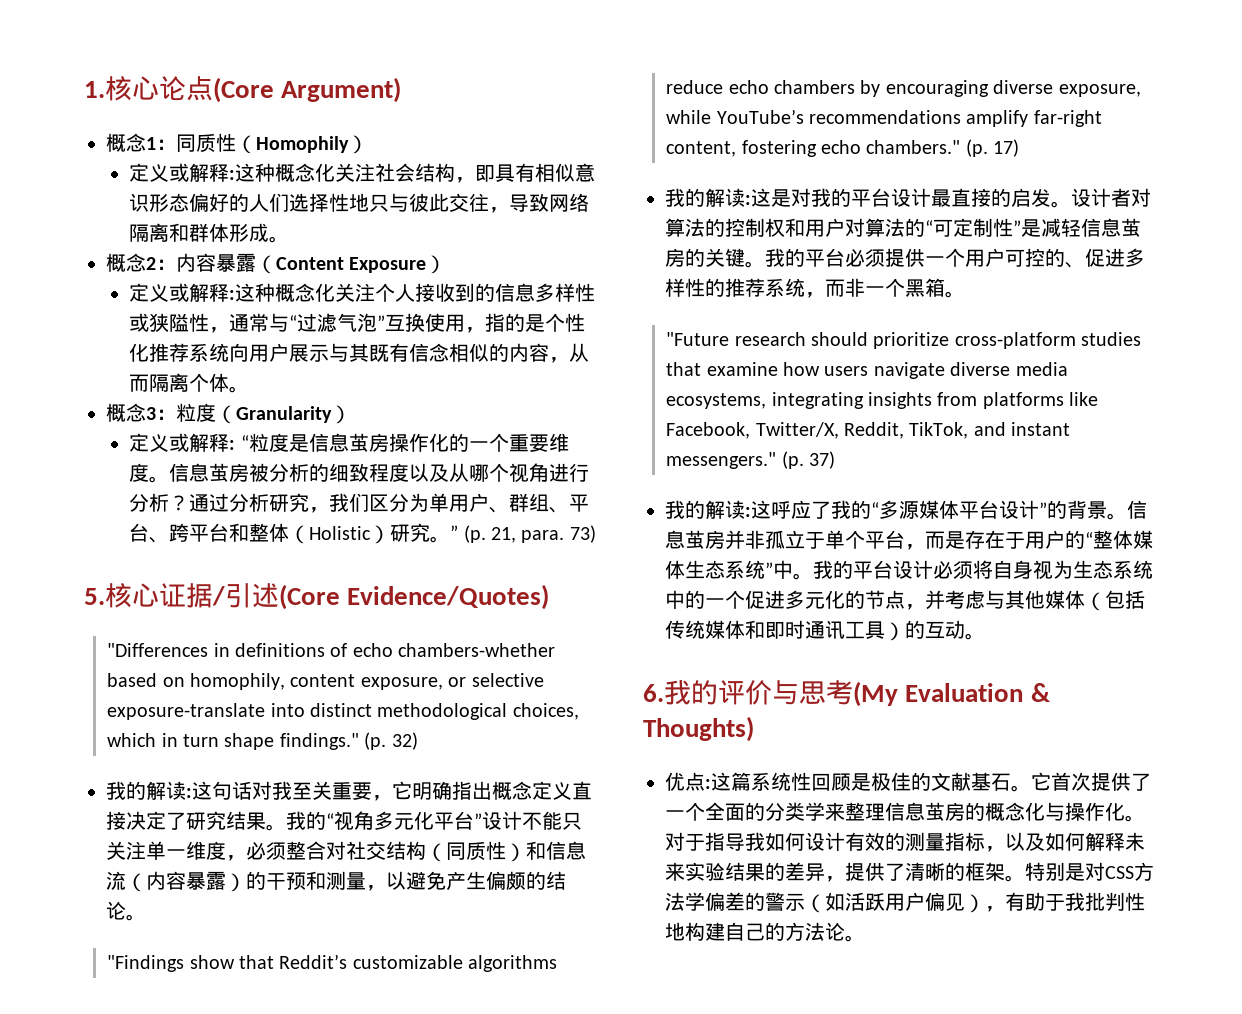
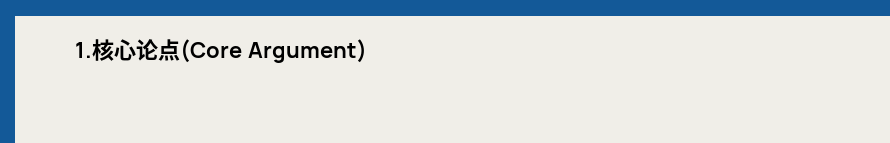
- 概念1：同质性（Homophily）
- 定义或解释:这种概念化关注社会结构，即具有相似意识形态偏好的人们选择性地只与彼此交往，导致网络隔离和群体形成。
- 概念2：内容暴露（Content Exposure）
- 定义或解释:这种概念化关注个人接收到的信息多样性或狭隘性，通常与“过滤气泡”互换使用，指的是个性化推荐系统向用户展示与其既有信念相似的内容，从而隔离个体。
- 概念3：粒度（Granularity）
- 定义或解释: “粒度是信息茧房操作化的一个重要维度。信息茧房被分析的细致程度以及从哪个视角进行分析？通过分析研究，我们区分为单用户、群组、平台、跨平台和整体（Holistic）研究。” (p. 21, para. 73)
- 5.核心证据/引述(Core Evidence/Quotes)
- "Differences in definitions of echo chambers-whether based on homophily, content exposure, or selective exposure-translate into distinct methodological choices, which in turn shape findings." (p. 32)
- 我的解读:这句话对我至关重要，它明确指出概念定义直接决定了研究结果。我的“视角多元化平台”设计不能只关注单一维度，必须整合对社交结构（同质性）和信息流（内容暴露）的干预和测量，以避免产生偏颇的结论。
- "Findings show that Reddit’s customizable algorithms reduce echo chambers by encouraging diverse exposure, while YouTube’s recommendations amplify far-right content, fostering echo chambers." (p. 17)
- 我的解读:这是对我的平台设计最直接的启发。设计者对算法的控制权和用户对算法的“可定制性”是减轻信息茧房的关键。我的平台必须提供一个用户可控的、促进多样性的推荐系统，而非一个黑箱。
- "Future research should prioritize cross-platform studies that examine how users navigate diverse media ecosystems, integrating insights from platforms like Facebook, Twitter/X, Reddit, TikTok, and instant messengers." (p. 37)
- 我的解读:这呼应了我的“多源媒体平台设计”的背景。信息茧房并非孤立于单个平台，而是存在于用户的“整体媒体生态系统”中。我的平台设计必须将自身视为生态系统中的一个促进多元化的节点，并考虑与其他媒体（包括传统媒体和即时通讯工具）的互动。
- 6.我的评价与思考(My Evaluation & Thoughts)
- 优点:这篇系统性回顾是极佳的文献基石。它首次提供了一个全面的分类学来整理信息茧房的概念化与操作化。对于指导我如何设计有效的测量指标，以及如何解释未来实验结果的差异，提供了清晰的框架。特别是对CSS方法学偏差的警示（如活跃用户偏见），有助于我批判性地构建自己的方法论。

